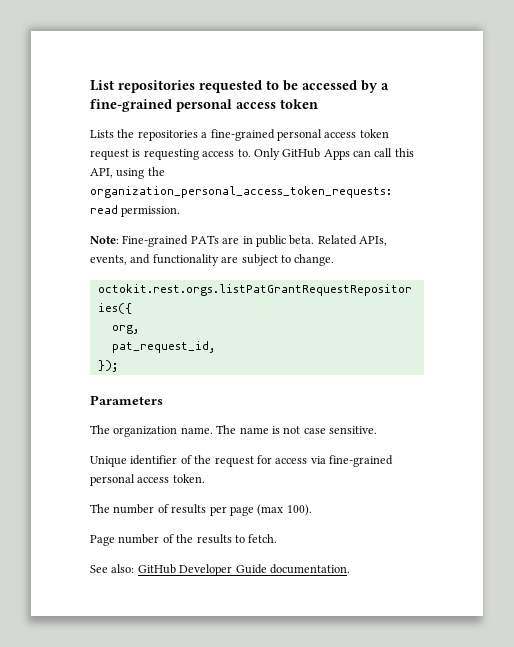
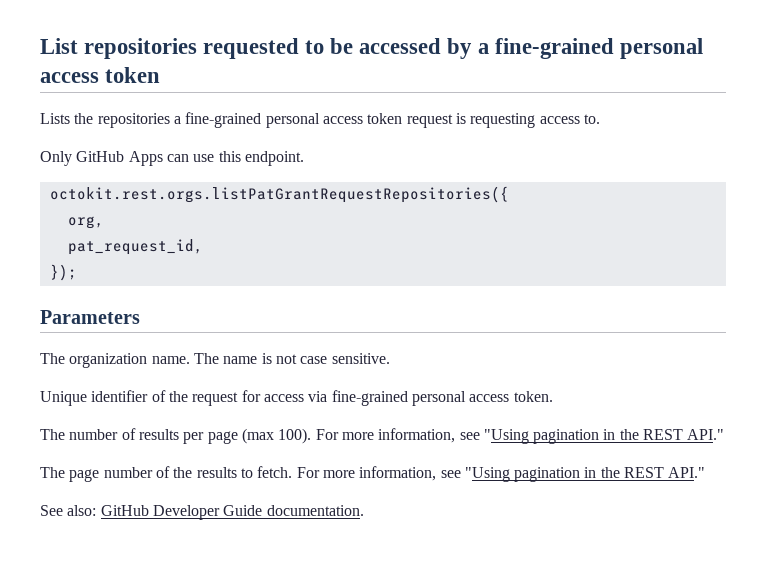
- Lists the repositories a fine-grained personal access token request is requesting access to. Only GitHub Apps can call this API, using the organization_personal_access_token_requests: read permission.
- Note: Fine-grained PATs are in public beta. Related APIs, events, and functionality are subject to change.
+ Lists the repositories a fine-grained personal access token request is requesting access to.
+ Only GitHub Apps can use this endpoint.
- The number of results per page (max 100).
- Page number of the results to fetch.
+ The number of results per page (max 100). For more information, see "Using pagination in the REST API."
+ The page number of the results to fetch. For more information, see "Using pagination in the REST API."

